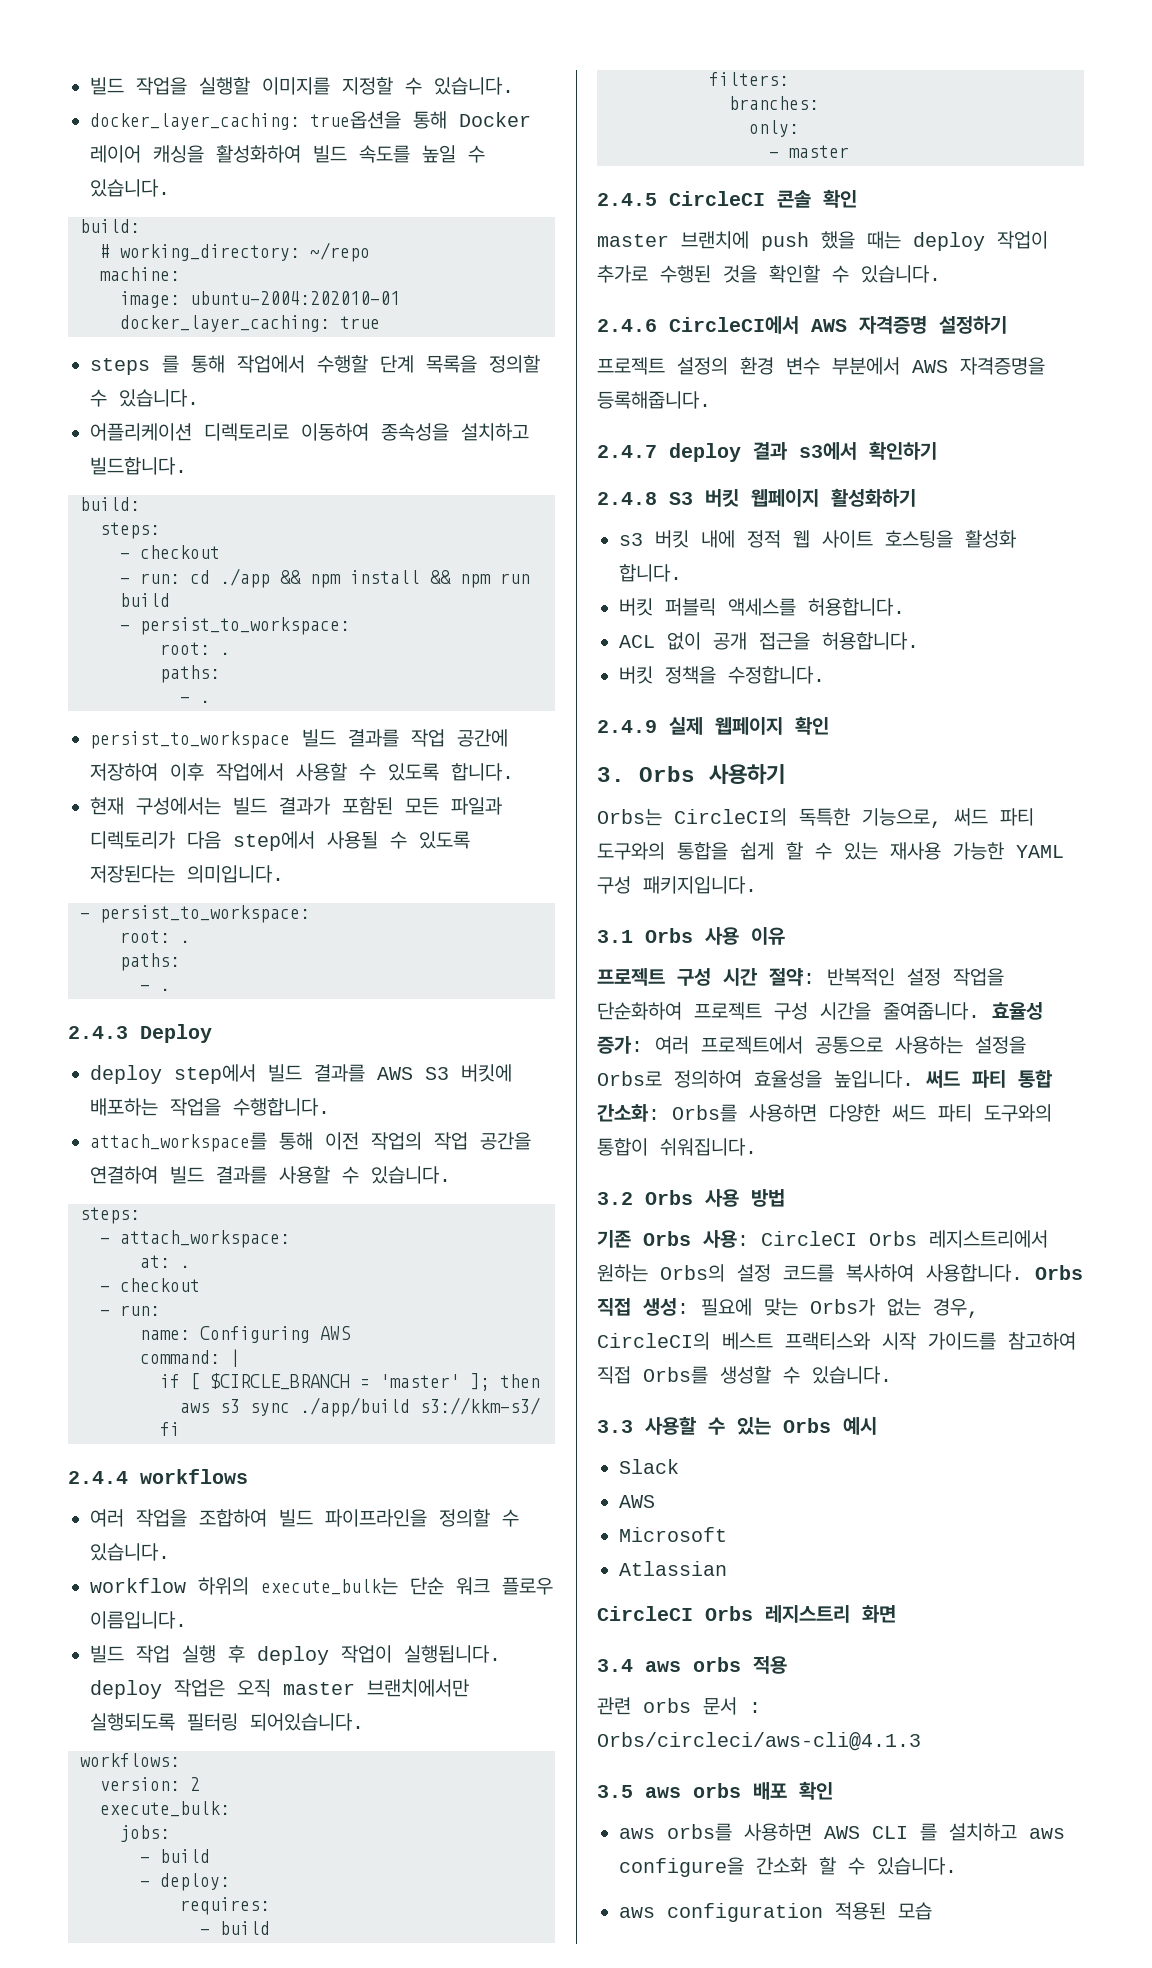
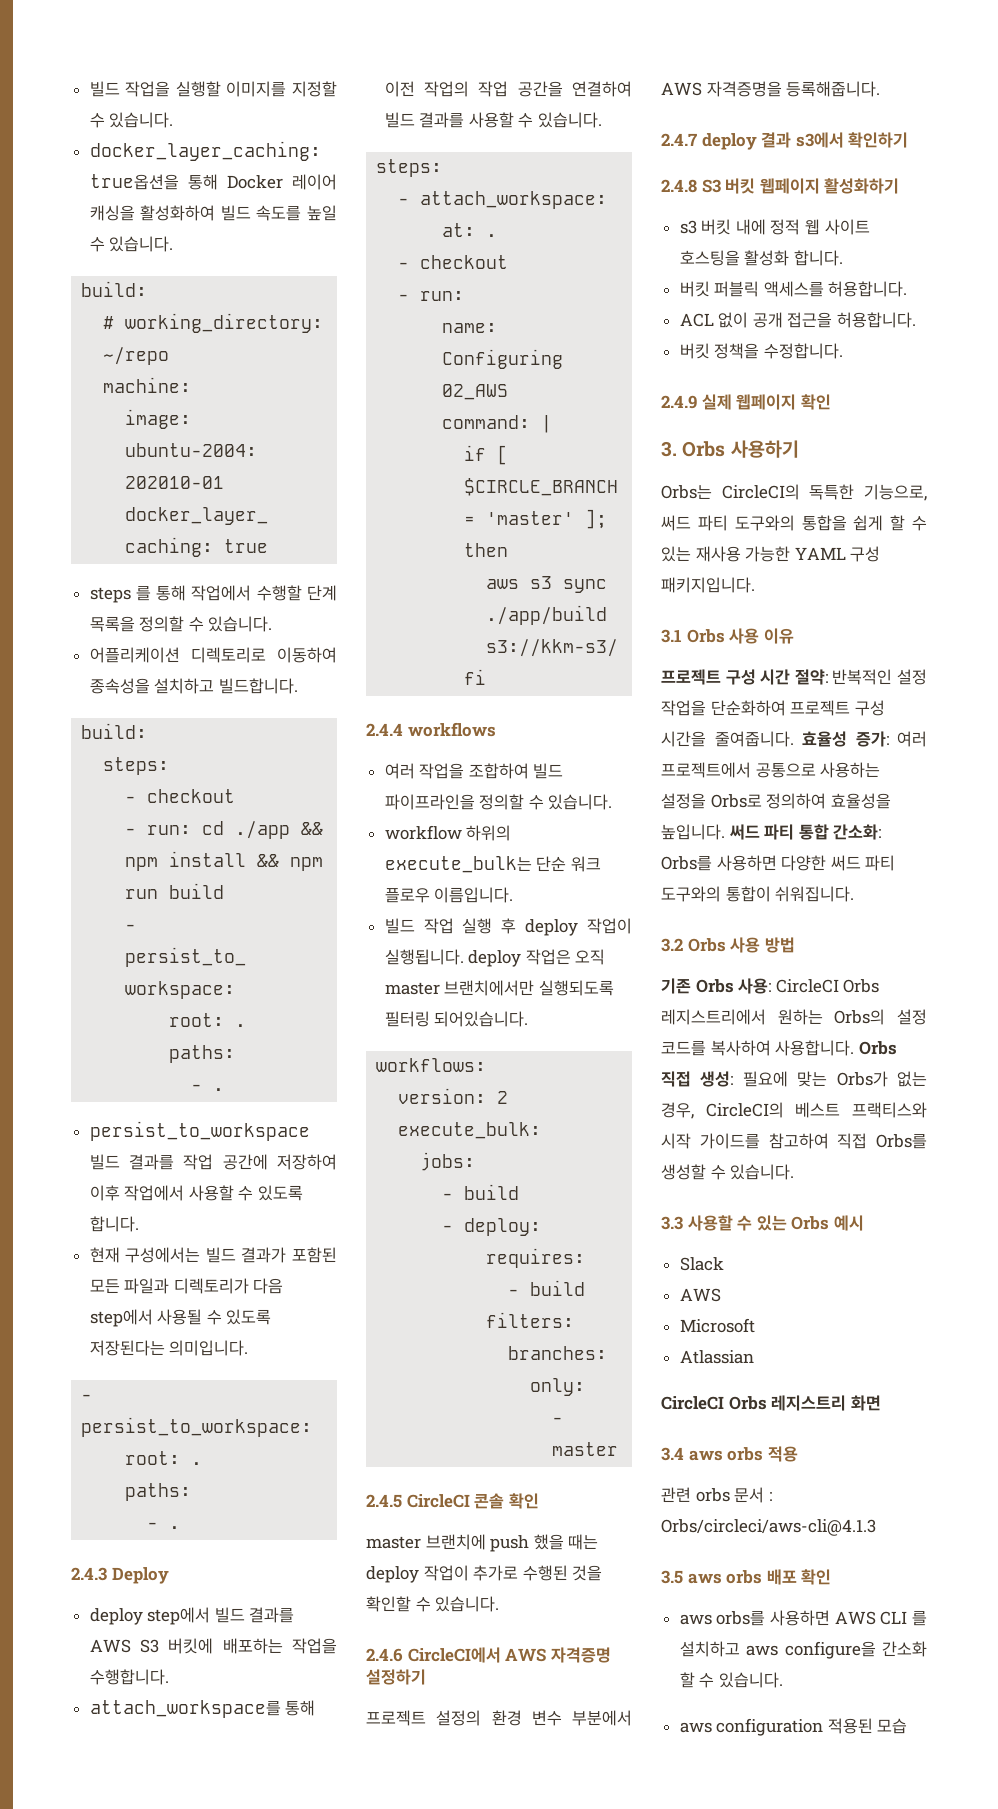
- name: Configuring AWS
+ name: Configuring 02_AWS

